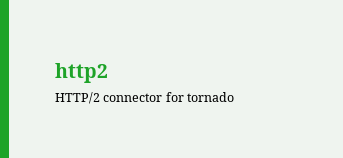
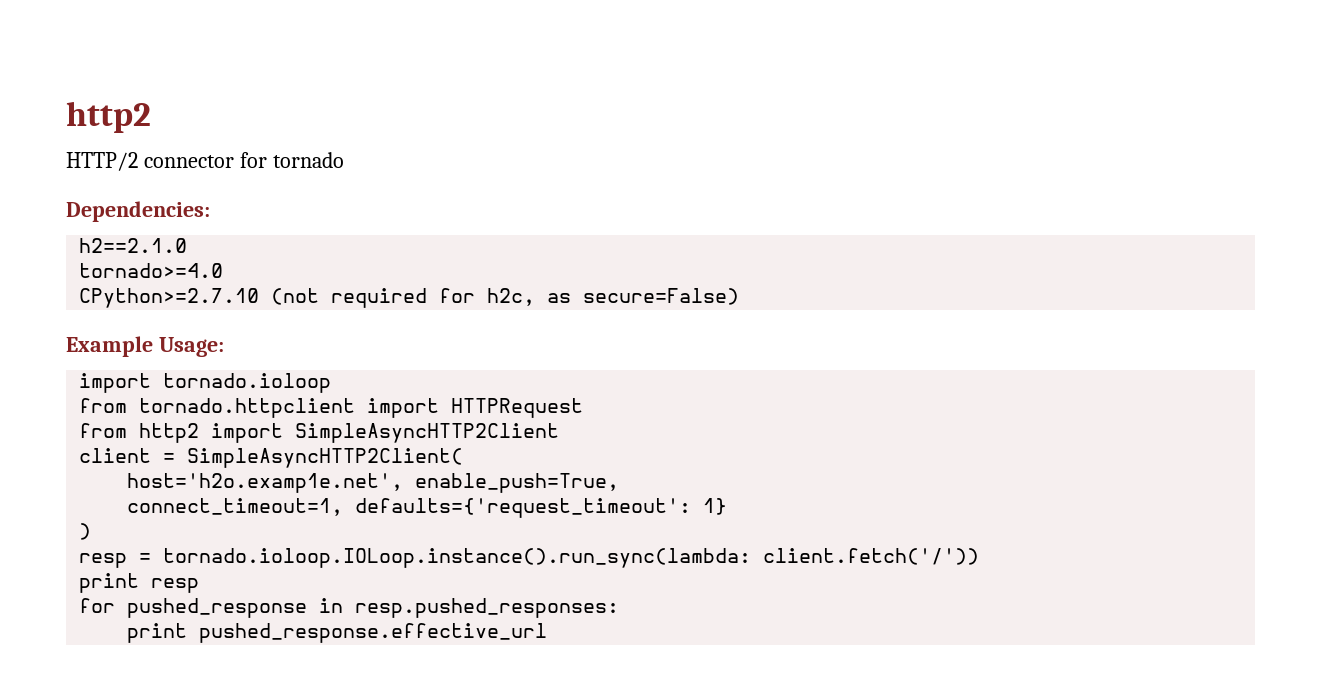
+ Dependencies:
+ h2==2.1.0
+ tornado>=4.0
+ CPython>=2.7.10 (not required for h2c, as secure=False)
+ Example Usage:
+ import tornado.ioloop
+ from tornado.httpclient import HTTPRequest
+ from http2 import SimpleAsyncHTTP2Client
+ client = SimpleAsyncHTTP2Client(
+ host='h2o.examp1e.net', enable_push=True,
+ connect_timeout=1, defaults={'request_timeout': 1}
+ )
+ resp = tornado.ioloop.IOLoop.instance().run_sync(lambda: client.fetch('/'))
+ print resp
+ for pushed_response in resp.pushed_responses:
+ print pushed_response.effective_url

